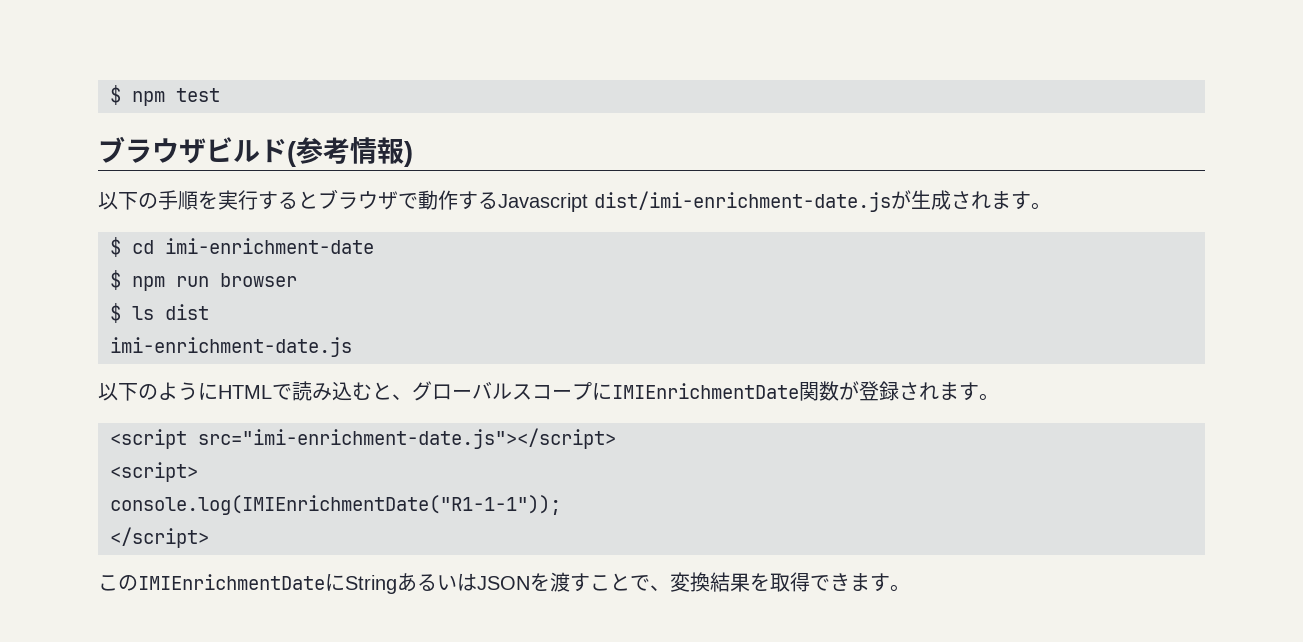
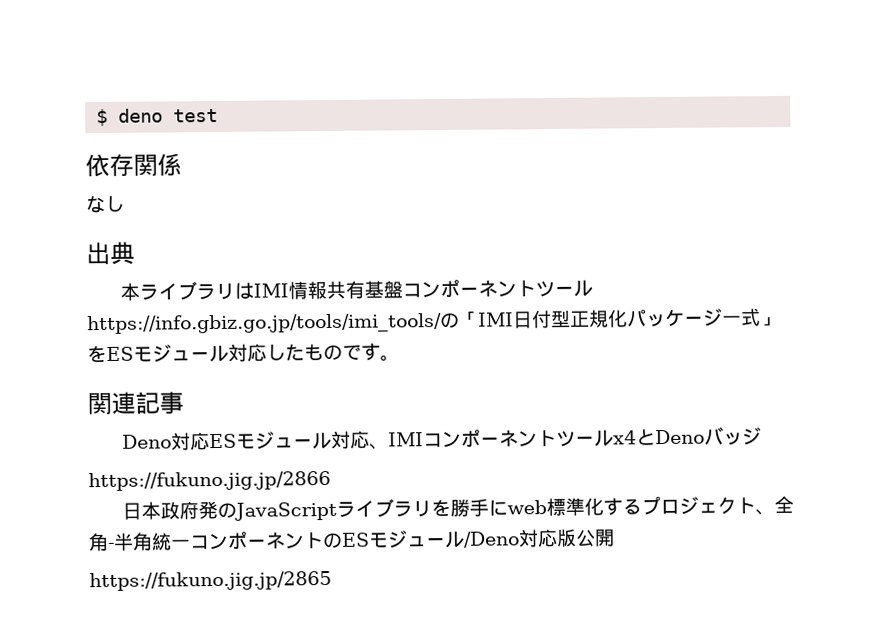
- $ npm test
+ $ deno test
- ブラウザビルド(参考情報)
- 以下の手順を実行するとブラウザで動作するJavascript dist/imi-enrichment-date.jsが生成されます。
- $ cd imi-enrichment-date
- $ npm run browser
- $ ls dist
- imi-enrichment-date.js
- 以下のようにHTMLで読み込むと、グローバルスコープにIMIEnrichmentDate関数が登録されます。
- <script src="imi-enrichment-date.js"></script>
- <script>
- console.log(IMIEnrichmentDate("R1-1-1"));
- </script>
- このIMIEnrichmentDateにStringあるいはJSONを渡すことで、変換結果を取得できます。
+ 依存関係
+ なし
+ 出典
+ 本ライブラリはIMI情報共有基盤コンポーネントツールhttps://info.gbiz.go.jp/tools/imi_tools/の「IMI日付型正規化パッケージ一式」をESモジュール対応したものです。
+ 関連記事
+ Deno対応ESモジュール対応、IMIコンポーネントツールx4とDenoバッジ
+ https://fukuno.jig.jp/2866
+ 日本政府発のJavaScriptライブラリを勝手にweb標準化するプロジェクト、全角-半角統一コンポーネントのESモジュール/Deno対応版公開
+ https://fukuno.jig.jp/2865

